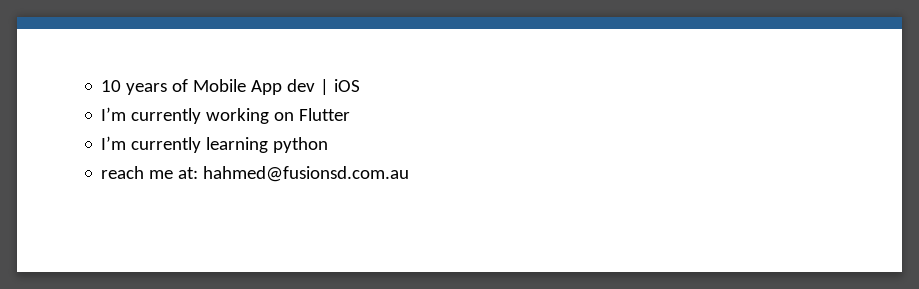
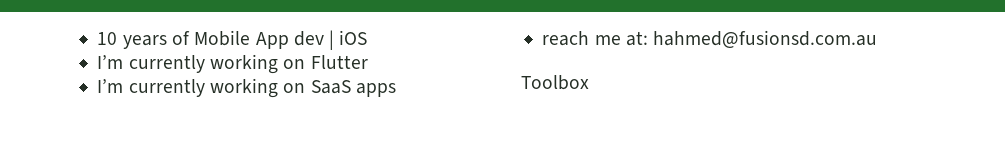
- I’m currently learning python
+ I’m currently working on SaaS apps
+ Toolbox

